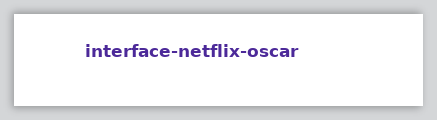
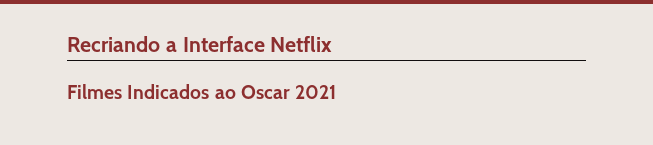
- interface-netflix-oscar
+ Recriando a Interface Netflix
+ Filmes Indicados ao Oscar 2021

